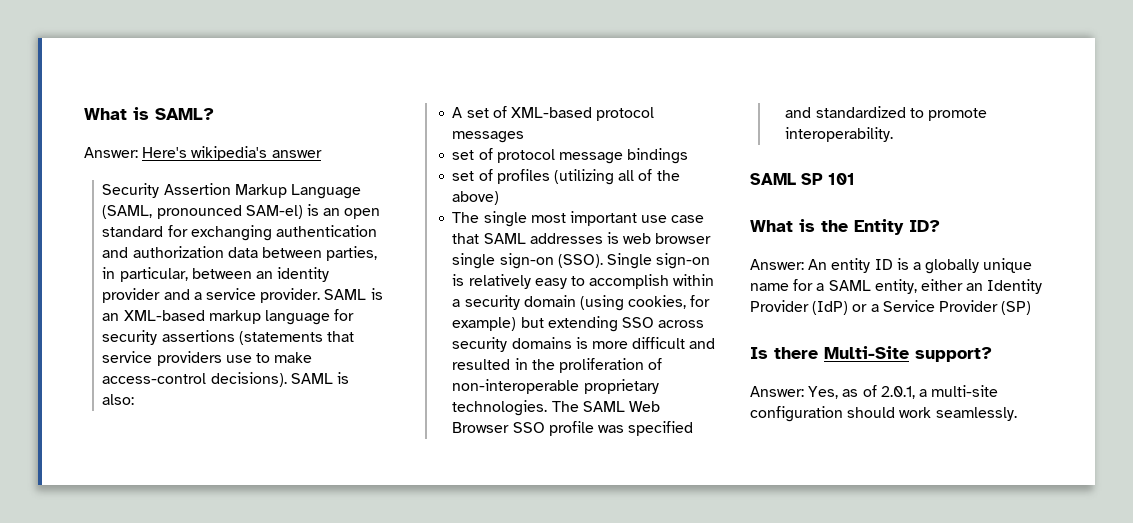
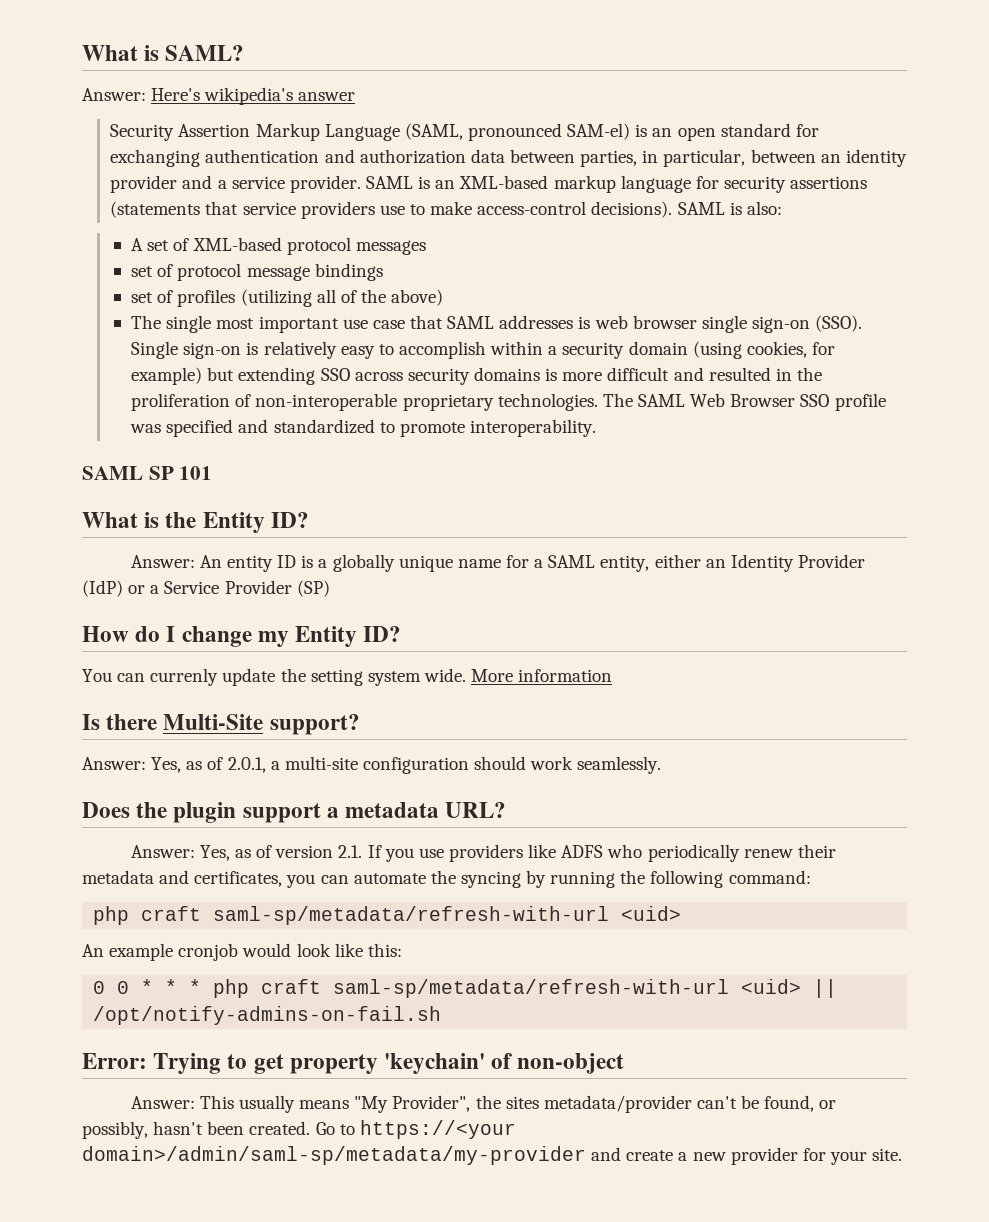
+ How do I change my Entity ID?
+ You can currenly update the setting system wide. More information
+ Does the plugin support a metadata URL?
+ Answer: Yes, as of version 2.1. If you use providers like ADFS who periodically renew their metadata and certificates, you can automate the syncing by running the following command:
+ php craft saml-sp/metadata/refresh-with-url <uid>
+ An example cronjob would look like this:
+ 0 0 * * * php craft saml-sp/metadata/refresh-with-url <uid> || /opt/notify-admins-on-fail.sh
+ Error: Trying to get property 'keychain' of non-object
+ Answer: This usually means "My Provider", the sites metadata/provider can't be found, or possibly, hasn't been created. Go to https://<your domain>/admin/saml-sp/metadata/my-provider and create a new provider for your site.

